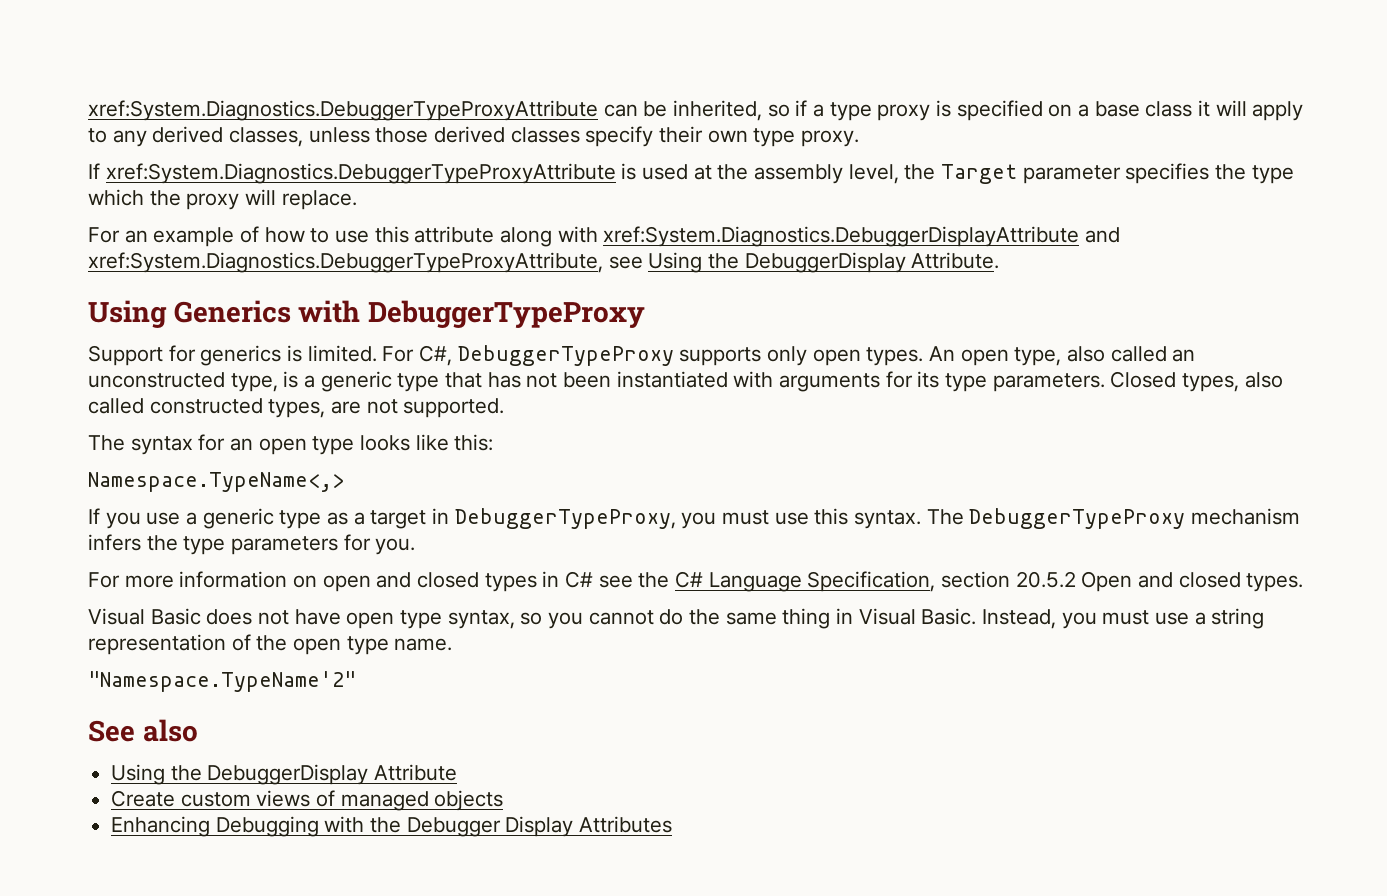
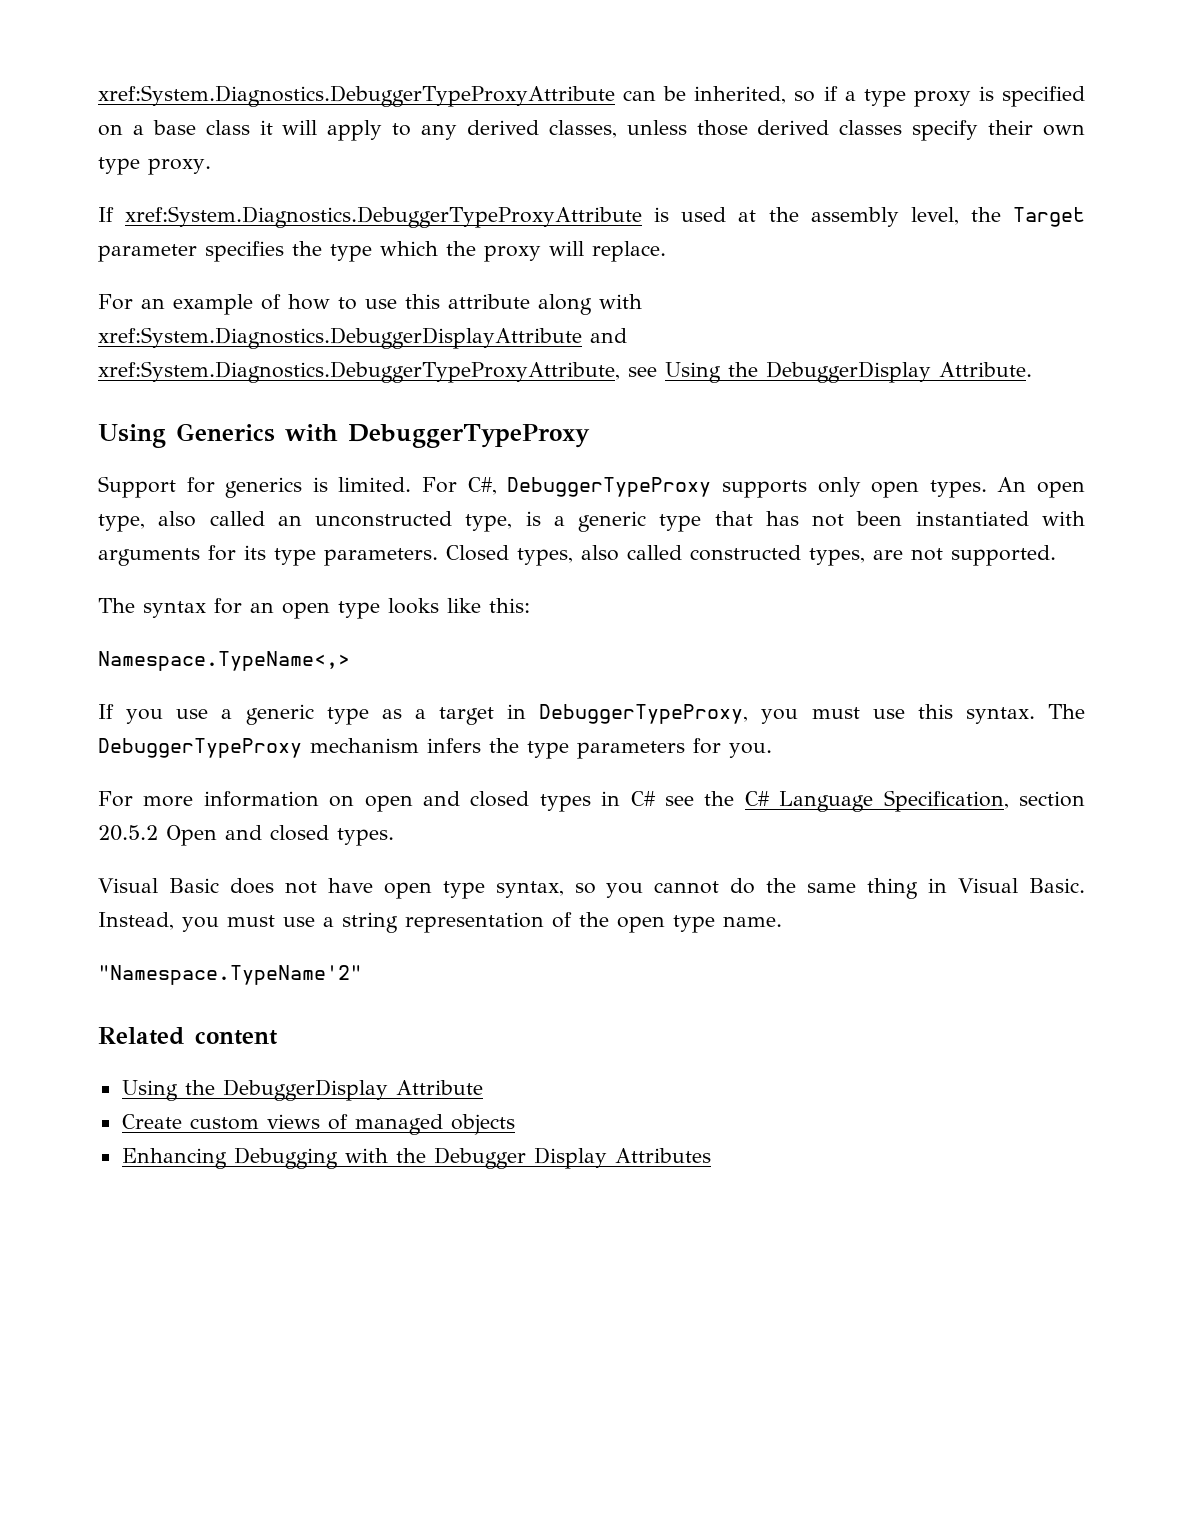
- See also
+ Related content

